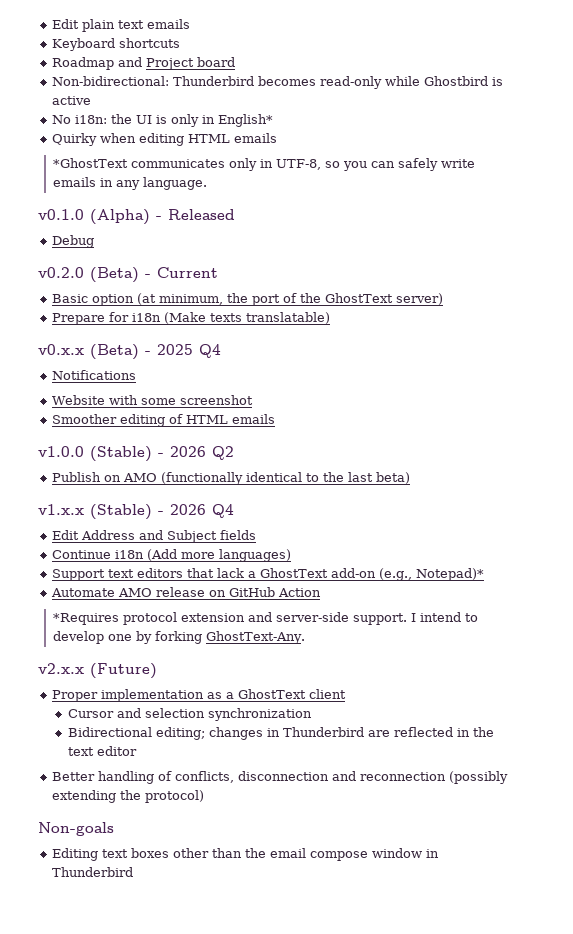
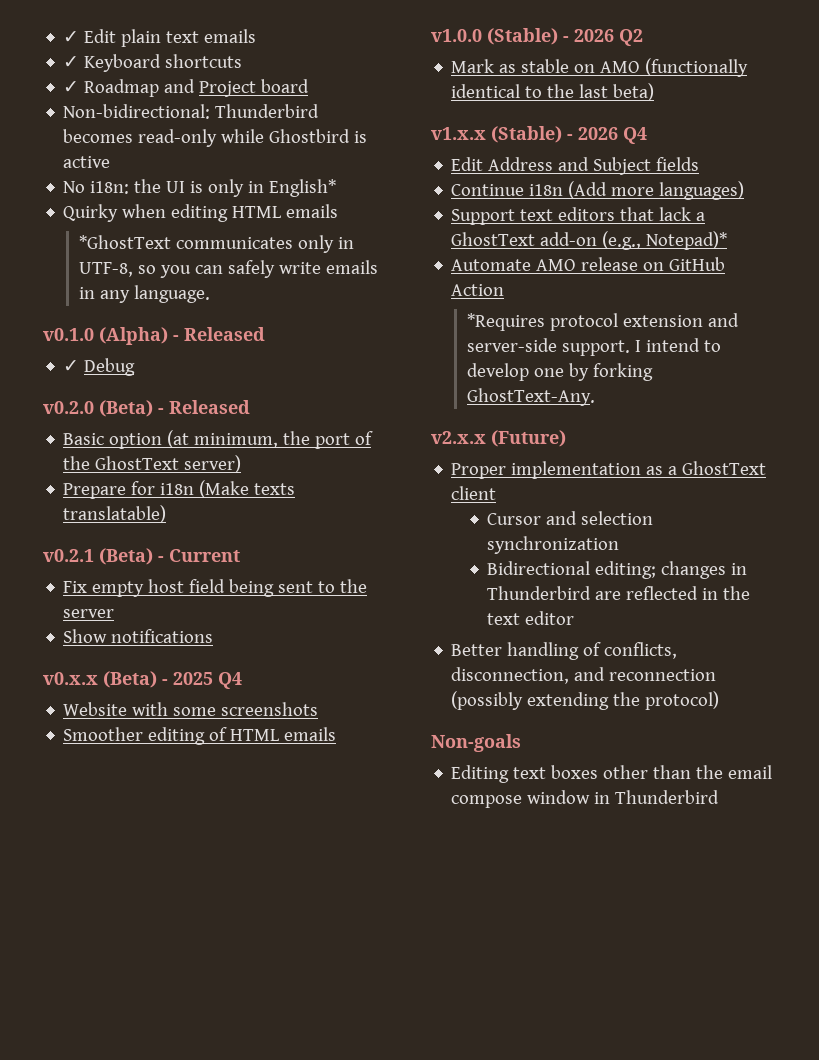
- Edit plain text emails
+ ✓ Edit plain text emails
- Keyboard shortcuts
+ ✓ Keyboard shortcuts
- Roadmap and Project board
+ ✓ Roadmap and Project board
- Debug
+ ✓ Debug
- v0.2.0 (Beta) - Current
+ v0.2.0 (Beta) - Released
+ v0.2.1 (Beta) - Current
+ Fix empty host field being sent to the server
+ Show notifications
- Notifications
- Website with some screenshot
+ Website with some screenshots
- Publish on AMO (functionally identical to the last beta)
+ Mark as stable on AMO (functionally identical to the last beta)
- Better handling of conflicts, disconnection and reconnection (possibly extending the protocol)
+ Better handling of conflicts, disconnection, and reconnection (possibly extending the protocol)

